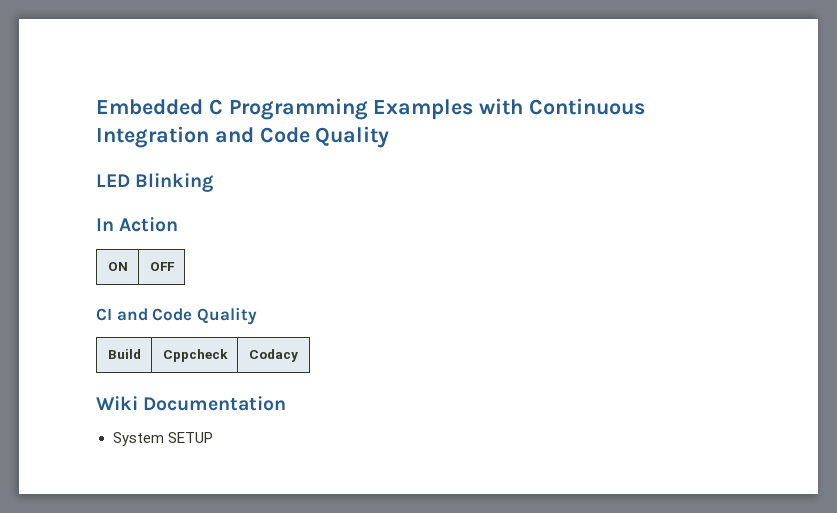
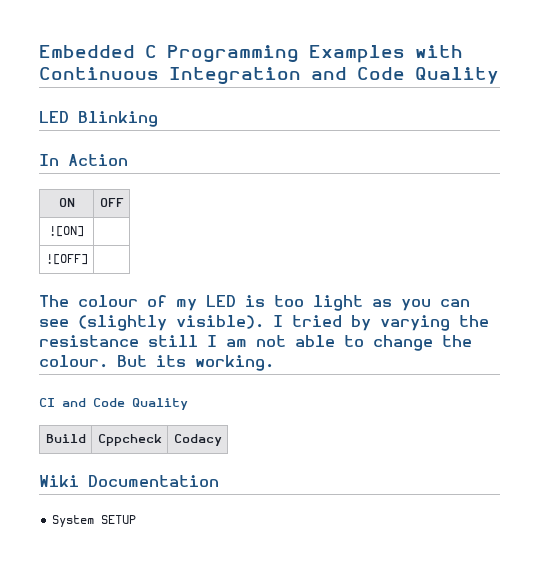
+ ![ON] |
+ ![OFF] |
+ The colour of my LED is too light as you can see (slightly visible). I tried by varying the resistance still I am not able to change the colour. But its working.

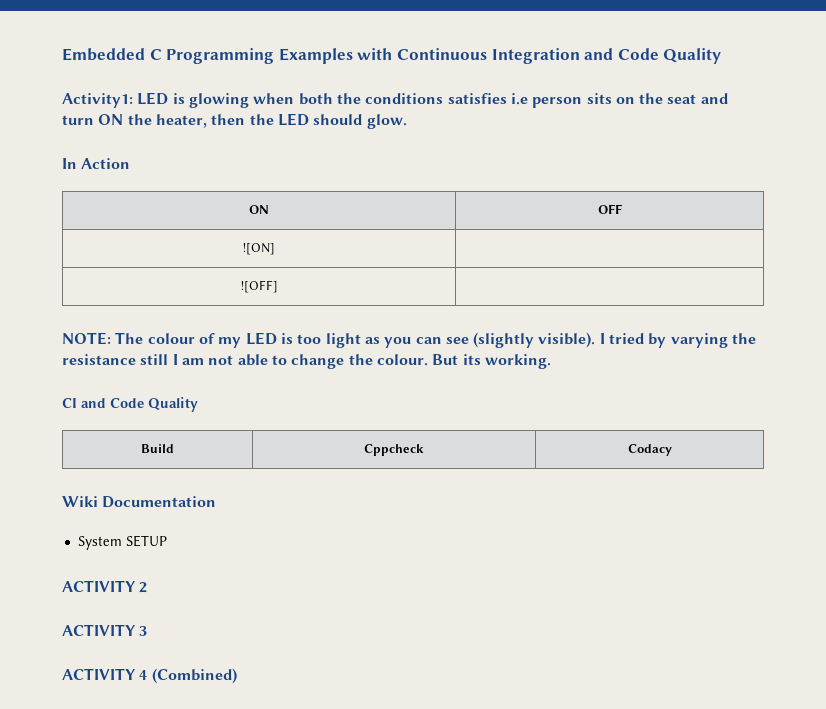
- LED Blinking
+ Activity1: LED is glowing when both the conditions satisfies i.e person sits on the seat and turn ON the heater, then the LED should glow.
- The colour of my LED is too light as you can see (slightly visible).
+ NOTE: The colour of my LED is too light as you can see (slightly visible).
+ ACTIVITY 2
+ ACTIVITY 3
+ ACTIVITY 4 (Combined)

